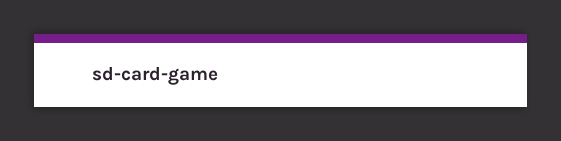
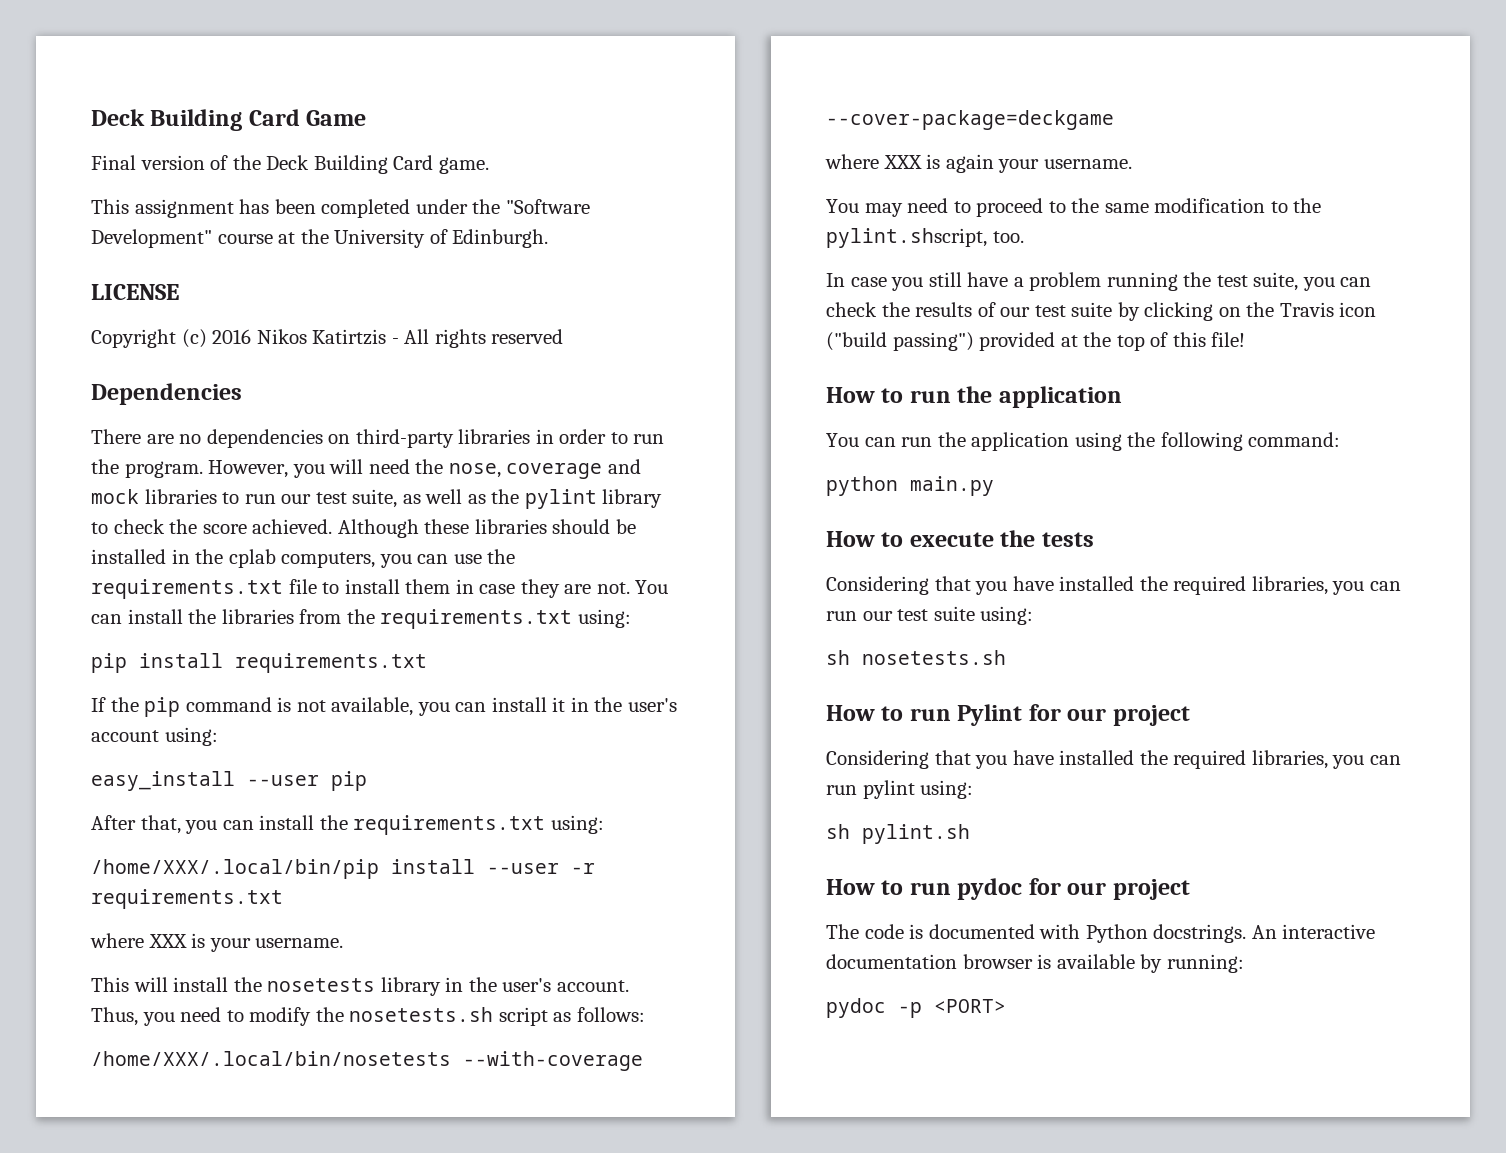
- sd-card-game
+ Deck Building Card Game
+ Final version of the Deck Building Card game.
+ This assignment has been completed under the "Software Development" course at the University of Edinburgh.
+ LICENSE
+ Copyright (c) 2016 Nikos Katirtzis - All rights reserved
+ Dependencies
+ There are no dependencies on third-party libraries in order to run the program. However, you will need the nose, coverage and mock libraries to run our test suite, as well as the pylint library to check the score achieved. Although these libraries should be installed in the cplab computers, you can use the requirements.txt file to install them in case they are not. You can install the libraries from the requirements.txt using:
+ pip install requirements.txt
+ If the pip command is not available, you can install it in the user's account using:
+ easy_install --user pip
+ After that, you can install the requirements.txt using:
+ /home/XXX/.local/bin/pip install --user -r requirements.txt
+ where XXX is your username.
+ This will install the nosetests library in the user's account. Thus, you need to modify the nosetests.sh script as follows:
+ /home/XXX/.local/bin/nosetests --with-coverage --cover-package=deckgame
+ where XXX is again your username.
+ You may need to proceed to the same modification to the pylint.shscript, too.
+ In case you still have a problem running the test suite, you can check the results of our test suite by clicking on the Travis icon ("build passing") provided at the top of this file!
+ How to run the application
+ You can run the application using the following command:
+ python main.py
+ How to execute the tests
+ Considering that you have installed the required libraries, you can run our test suite using:
+ sh nosetests.sh
+ How to run Pylint for our project
+ Considering that you have installed the required libraries, you can run pylint using:
+ sh pylint.sh
+ How to run pydoc for our project
+ The code is documented with Python docstrings. An interactive documentation browser is available by running:
+ pydoc -p <PORT>

